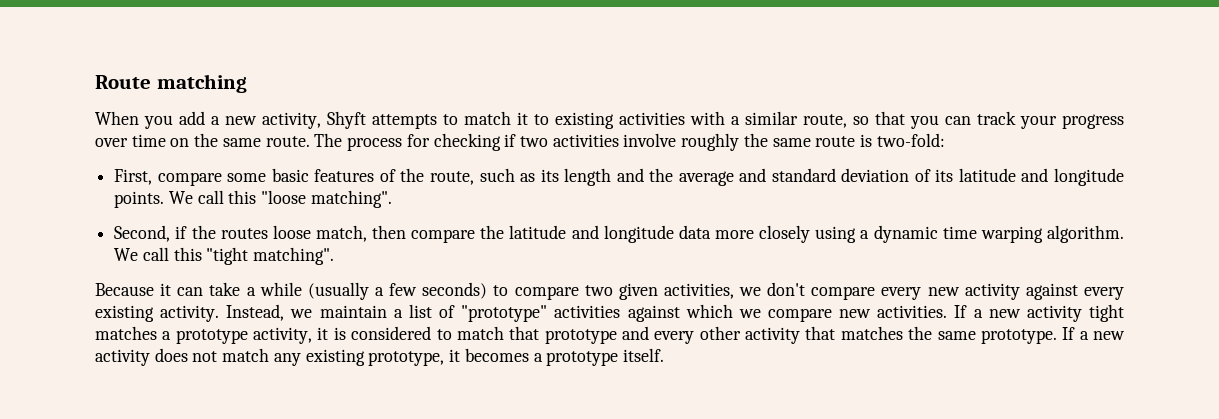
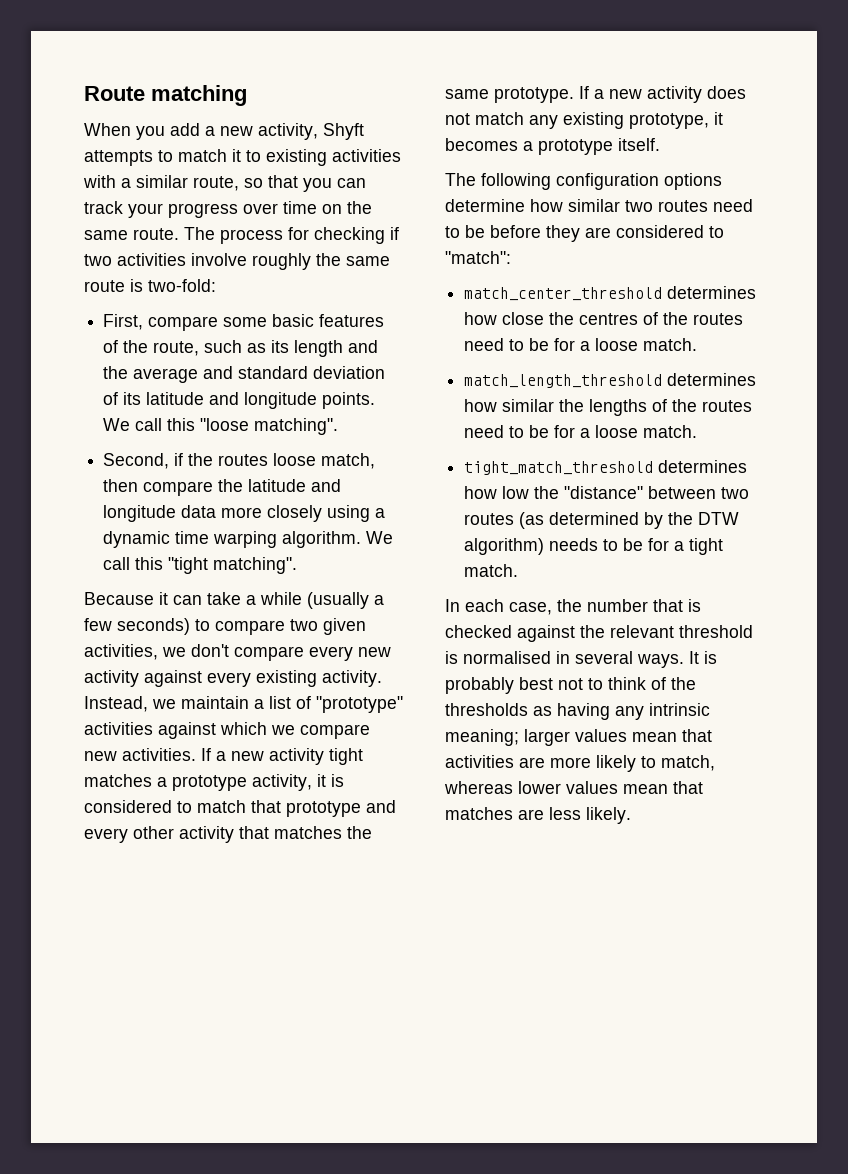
+ The following configuration options determine how similar two routes need to be before they are considered to "match":
+ match_center_threshold determines how close the centres of the routes need to be for a loose match.
+ match_length_threshold determines how similar the lengths of the routes need to be for a loose match.
+ tight_match_threshold determines how low the "distance" between two routes (as determined by the DTW algorithm) needs to be for a tight match.
+ In each case, the number that is checked against the relevant threshold is normalised in several ways. It is probably best not to think of the thresholds as having any intrinsic meaning; larger values mean that activities are more likely to match, whereas lower values mean that matches are less likely.

